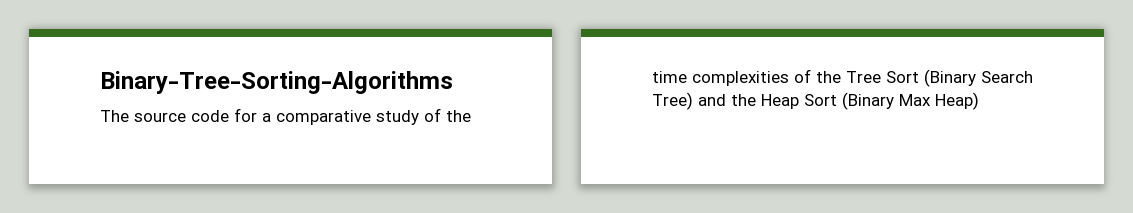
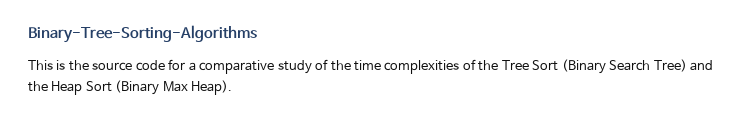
- The source code for a comparative study of the time complexities of the Tree Sort (Binary Search Tree) and the Heap Sort (Binary Max Heap)
+ This is the source code for a comparative study of the time complexities of the Tree Sort (Binary Search Tree) and the Heap Sort (Binary Max Heap).

